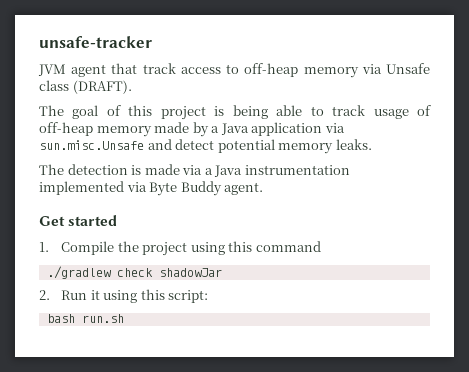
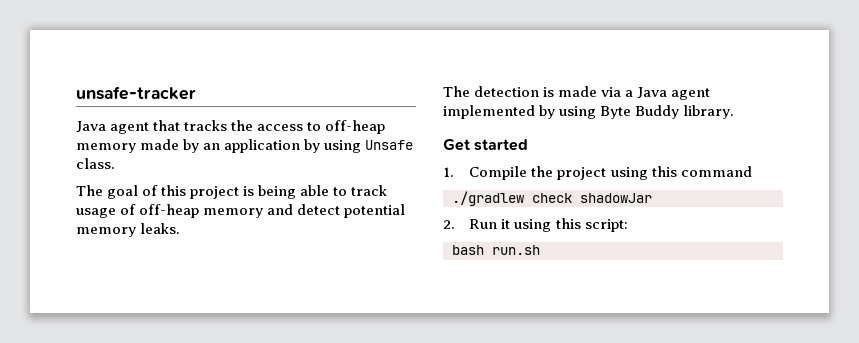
- JVM agent that track access to off-heap memory via Unsafe class (DRAFT).
+ Java agent that tracks the access to off-heap memory made by an application by using Unsafe class.
- The goal of this project is being able to track usage of off-heap memory made by a Java application via sun.misc.Unsafe and detect potential memory leaks.
+ The goal of this project is being able to track usage of off-heap memory and detect potential memory leaks.
- The detection is made via a Java instrumentation implemented via Byte Buddy agent.
+ The detection is made via a Java agent implemented by using Byte Buddy library.

